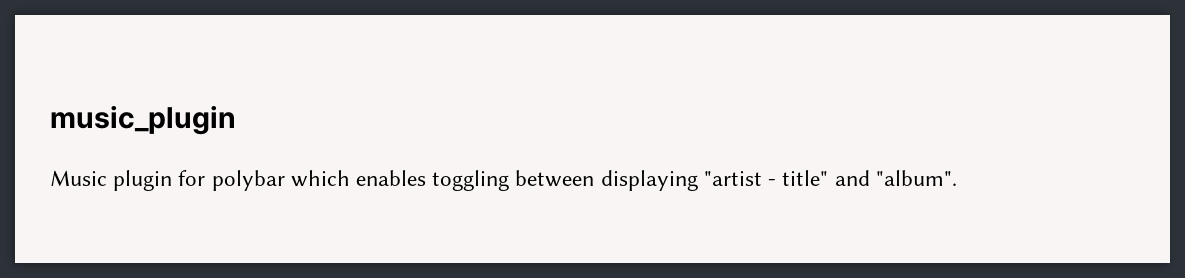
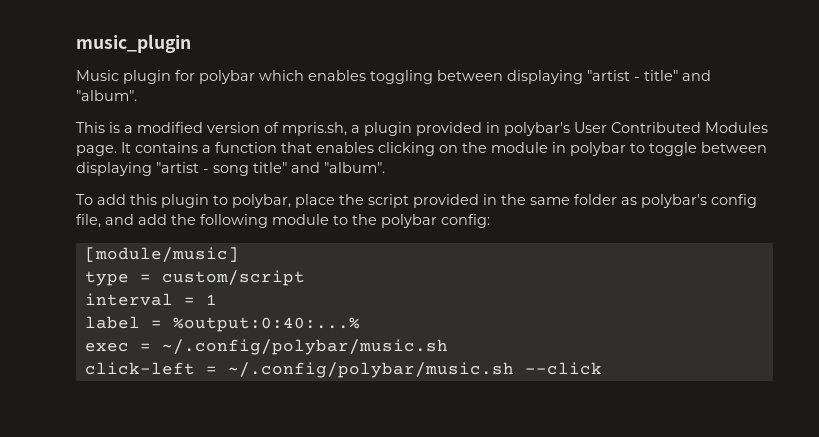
+ This is a modified version of mpris.sh, a plugin provided in polybar's User Contributed Modules page. It contains a function that enables clicking on the module in polybar to toggle between displaying "artist - song title" and "album".
+ To add this plugin to polybar, place the script provided in the same folder as polybar's config file, and add the following module to the polybar config:
+ [module/music]
+ type = custom/script
+ interval = 1
+ label = %output:0:40:...%
+ exec = ~/.config/polybar/music.sh
+ click-left = ~/.config/polybar/music.sh --click

